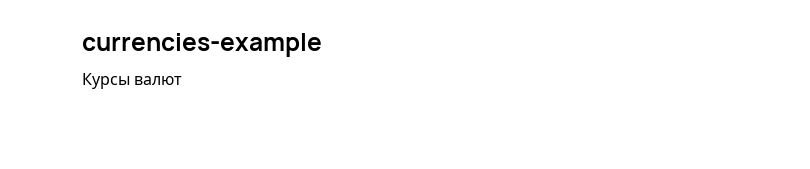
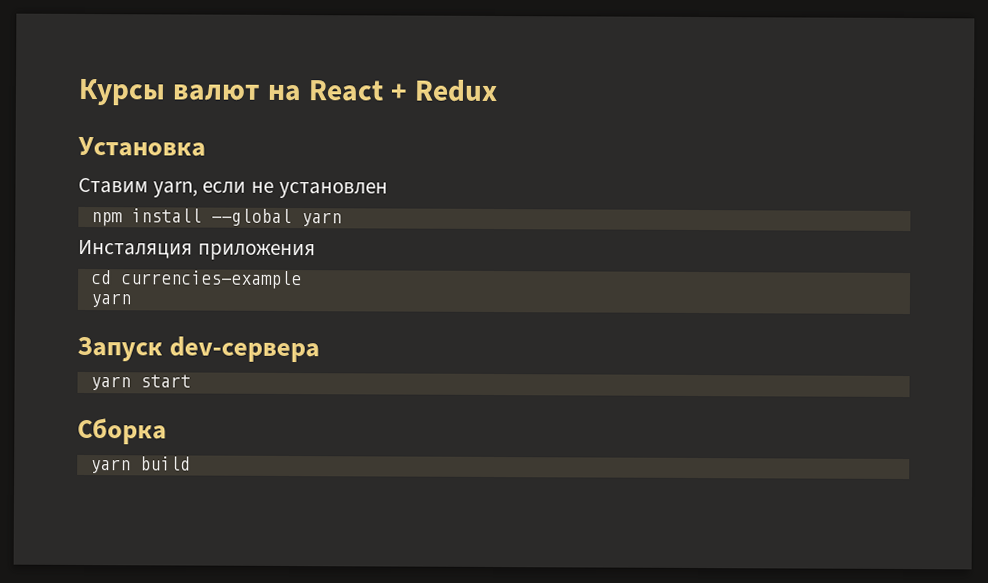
- currencies-example
- Курсы валют
+ Курсы валют на React + Redux
+ Установка
+ Cтавим yarn, если не установлен
+ npm install --global yarn
+ Инсталяция приложения
+ cd currencies-example
+ yarn
+ Запуск dev-сервера
+ yarn start
+ Сборка
+ yarn build

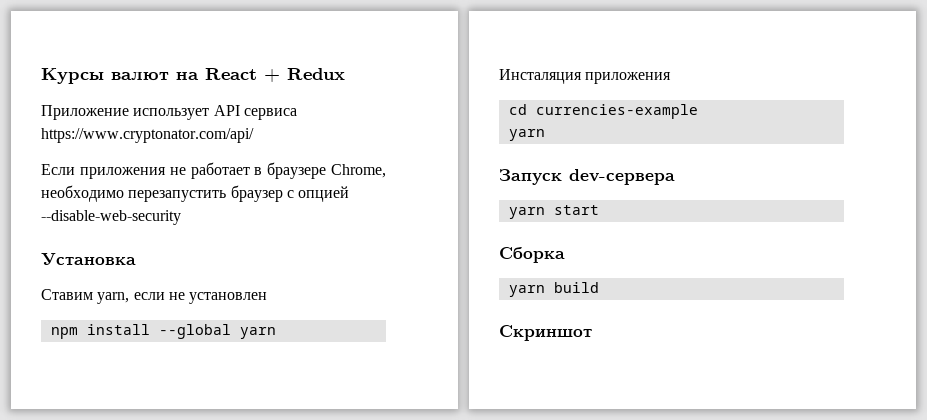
+ Приложение использует API сервиса https://www.cryptonator.com/api/
+ Если приложения не работает в браузере Chrome, необходимо перезапустить браузер с опцией --disable-web-security
+ Скриншот

